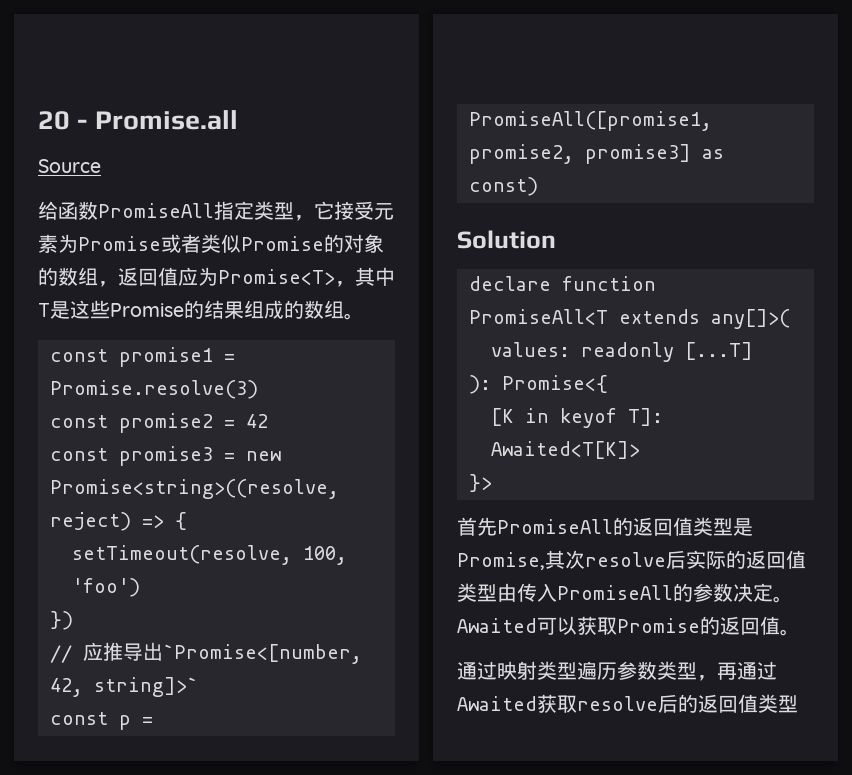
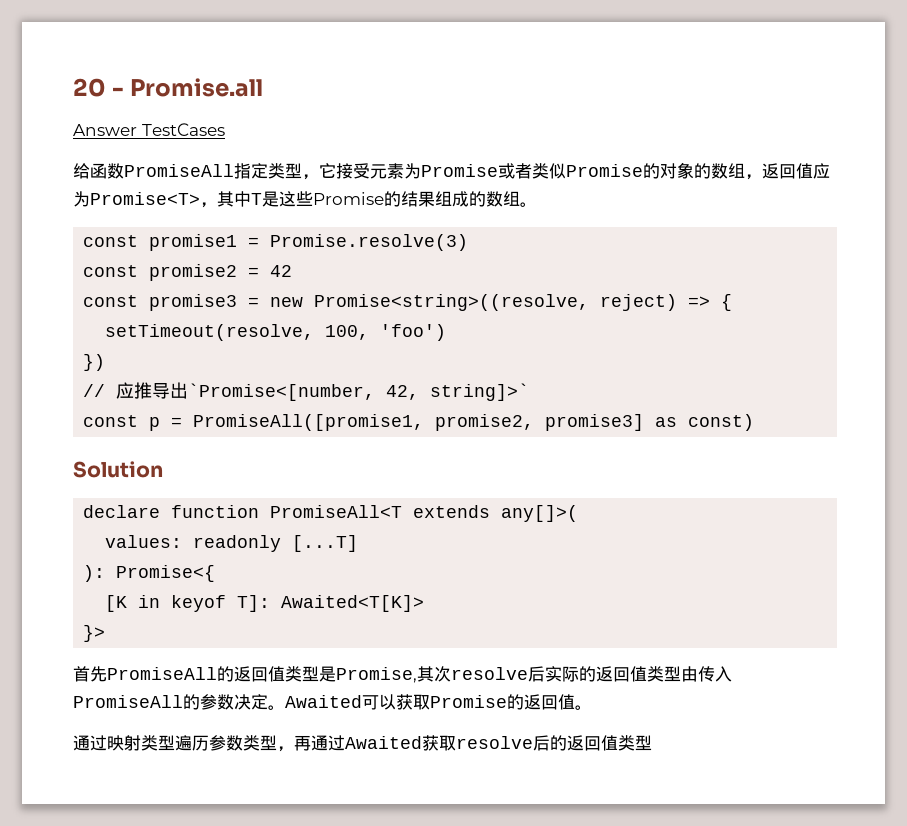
- Source
+ Answer TestCases

